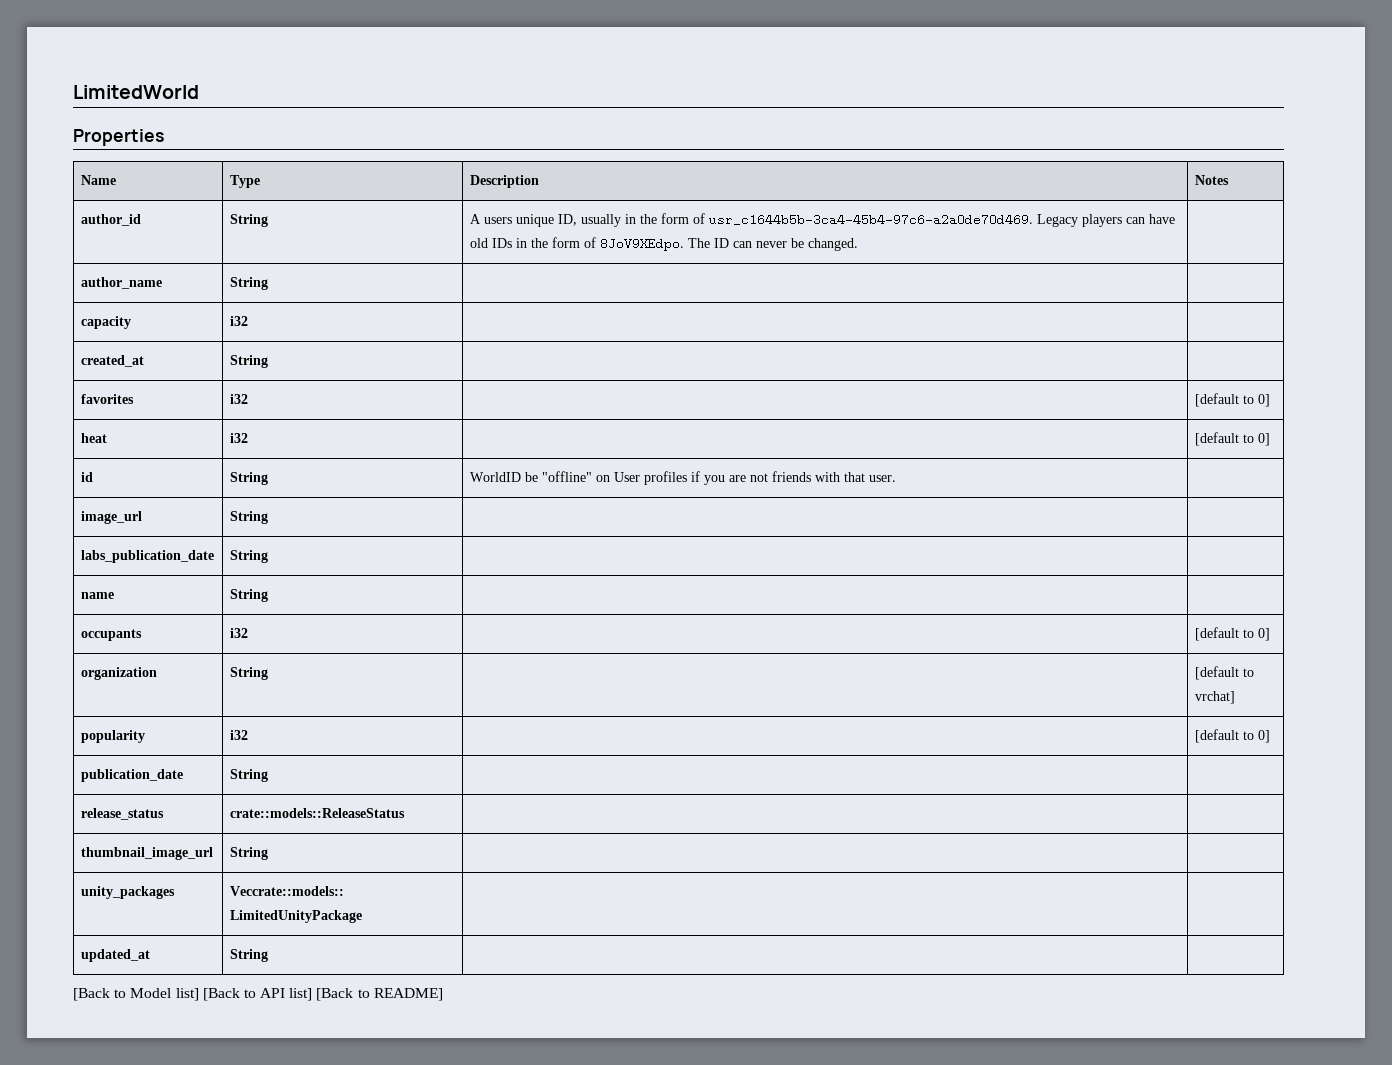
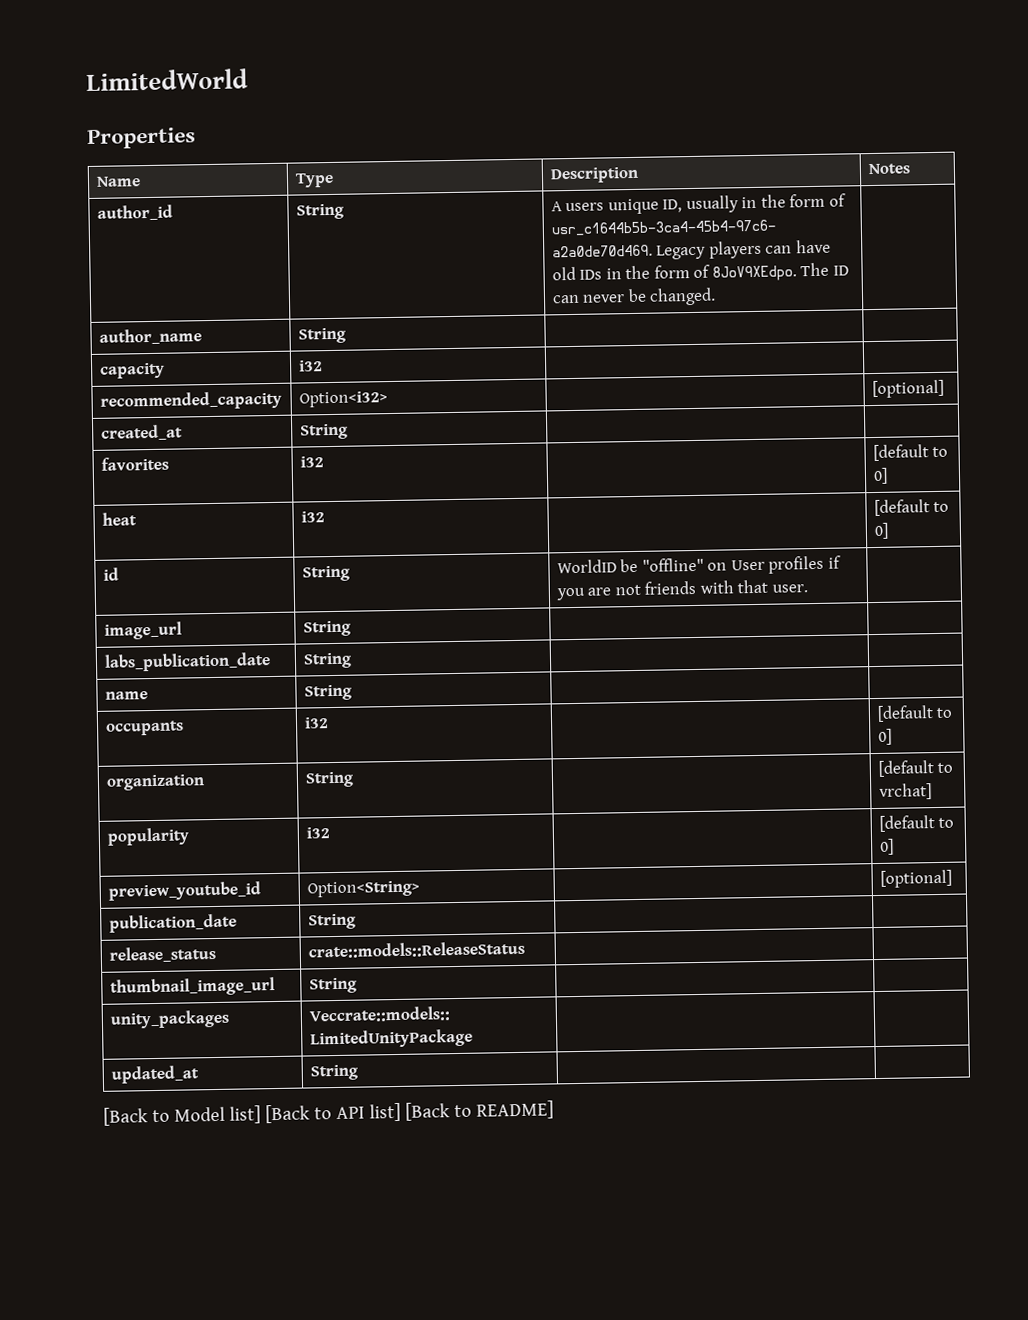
+ recommended_capacity | Option<i32> | | [optional]
+ preview_youtube_id | Option<String> | | [optional]

